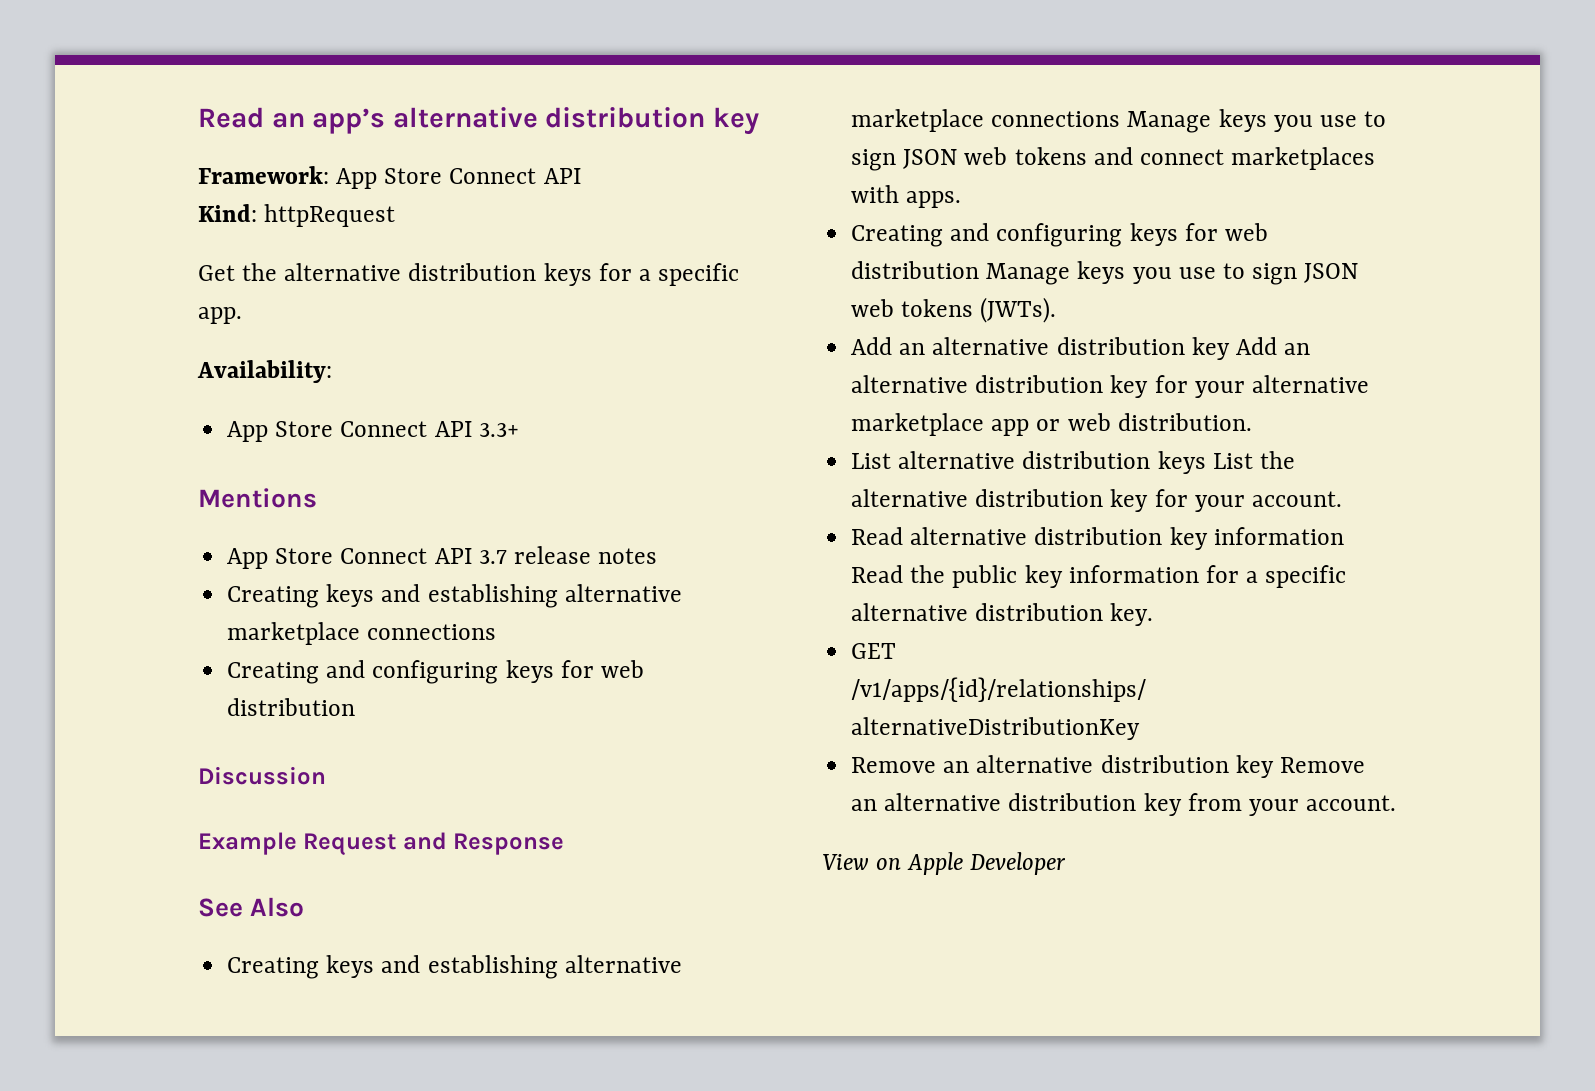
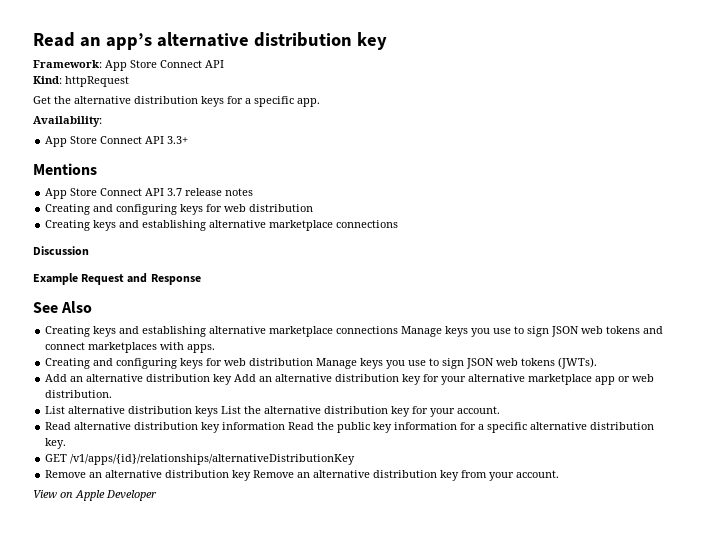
  App Store Connect API 3.7 release notes
+ Creating and configuring keys for web distribution
  Creating keys and establishing alternative marketplace connections
- Creating and configuring keys for web distribution

